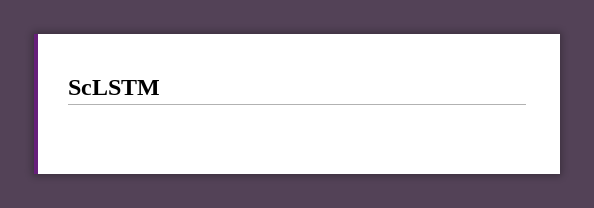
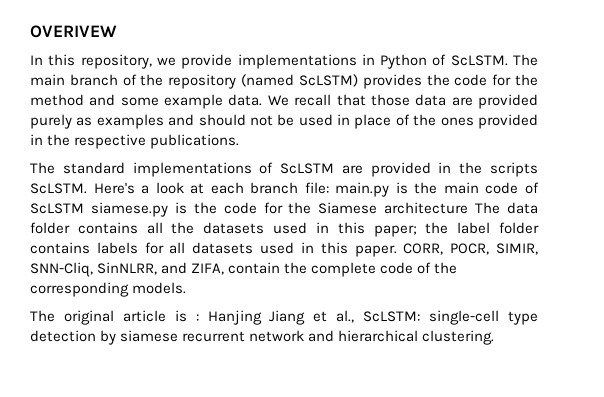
- ScLSTM
+ OVERIVEW
+ In this repository, we provide implementations in Python of ScLSTM. The main branch of the repository (named ScLSTM) provides the code for the method and some example data. We recall that those data are provided purely as examples and should not be used in place of the ones provided in the respective publications.
+ The standard implementations of ScLSTM are provided in the scripts ScLSTM. Here's a look at each branch file: main.py is the main code of ScLSTM siamese.py is the code for the Siamese architecture The data folder contains all the datasets used in this paper; the label folder contains labels for all datasets used in this paper. CORR, POCR, SIMIR, SNN-Cliq, SinNLRR, and ZIFA, contain the complete code of the corresponding models.
+ The original article is : Hanjing Jiang et al., ScLSTM: single-cell type detection by siamese recurrent network and hierarchical clustering.

